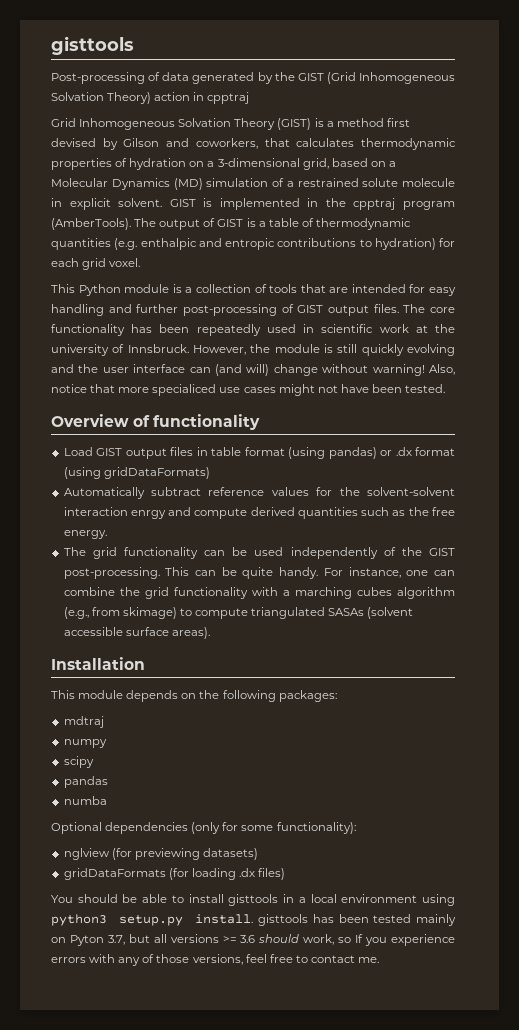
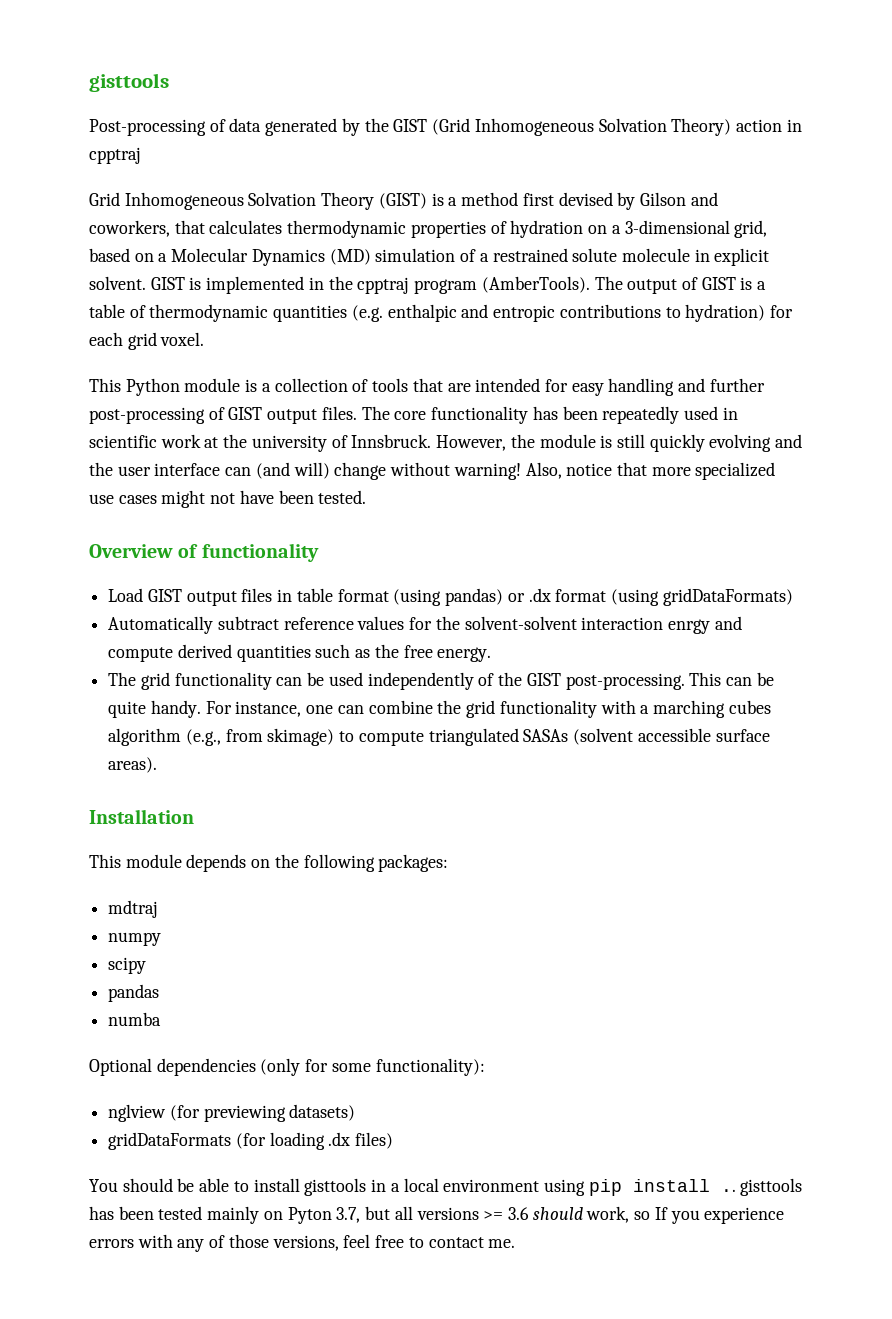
- Also, notice that more specialiced use cases might not have been tested.
+ Also, notice that more specialized use cases might not have been tested.
- You should be able to install gisttools in a local environment using python3 setup.py install. gisttools has been tested mainly on Pyton 3.7, but all versions >= 3.6 should work, so If you experience errors with any of those versions, feel free to contact me.
+ You should be able to install gisttools in a local environment using pip install .. gisttools has been tested mainly on Pyton 3.7, but all versions >= 3.6 should work, so If you experience errors with any of those versions, feel free to contact me.

